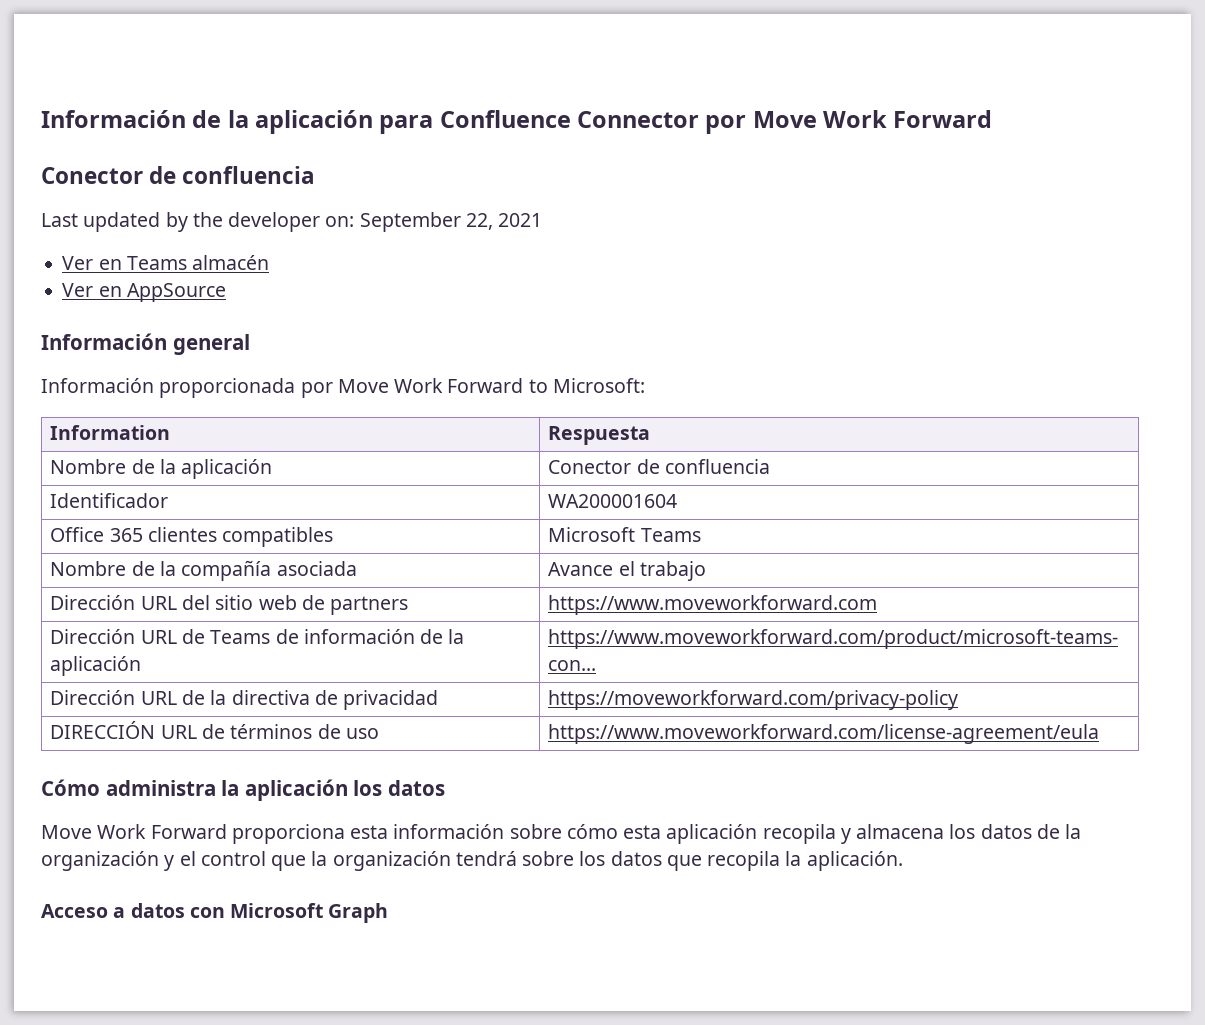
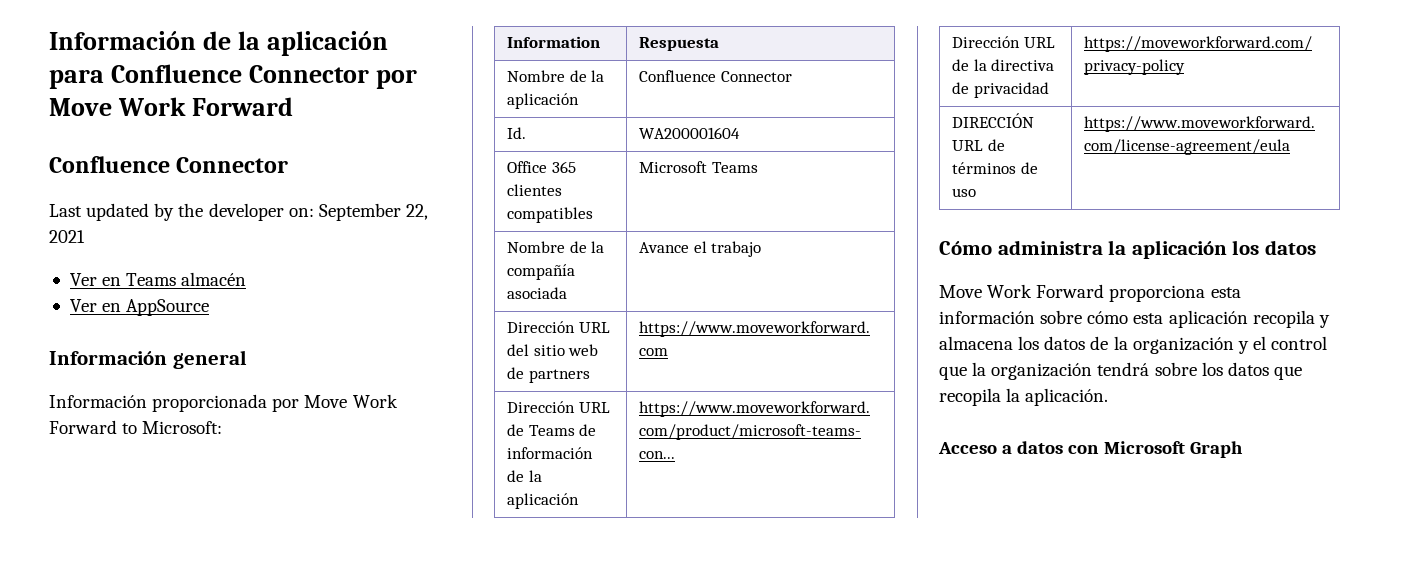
  Información de la aplicación para Confluence Connector por Move Work Forward
- Conector de confluencia
+ Confluence Connector
- Nombre de la aplicación | Conector de confluencia
- Identificador | WA200001604
+ Nombre de la aplicación | Confluence Connector
+ Id. | WA200001604

